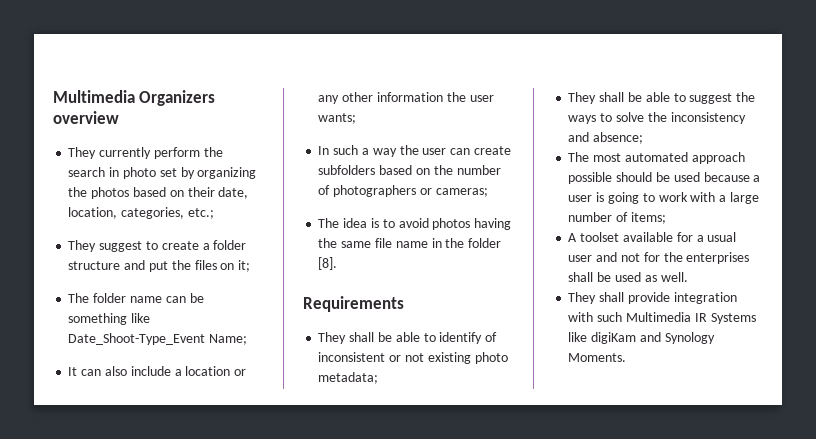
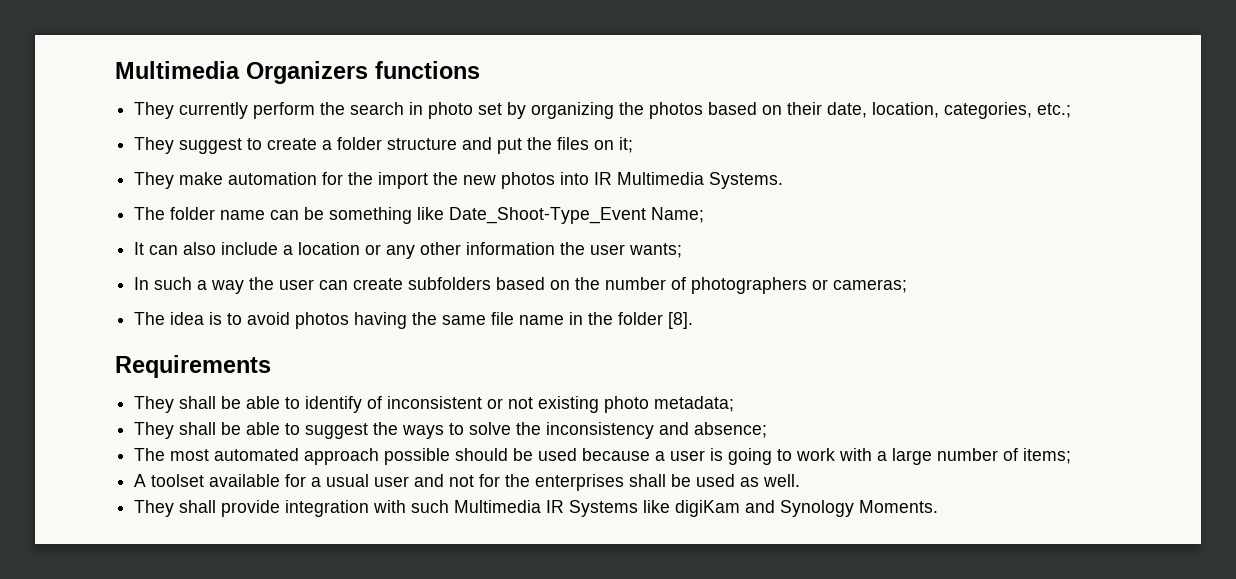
- Multimedia Organizers overview
+ Multimedia Organizers functions
+ They make automation for the import the new photos into IR Multimedia Systems.

